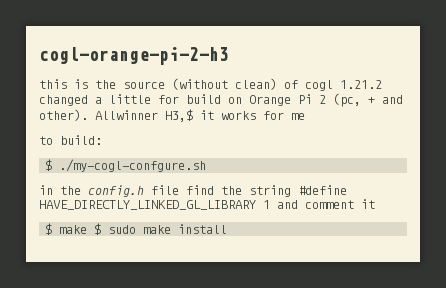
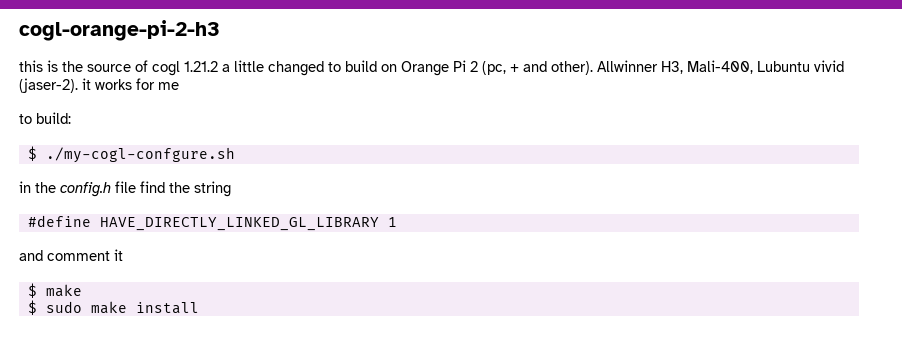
- this is the source (without clean) of cogl 1.21.2 changed a little for build on Orange Pi 2 (pc, + and other).
+ this is the source of cogl 1.21.2 a little changed to build on Orange Pi 2 (pc, + and other).
- Allwinner H3,$ it works for me
+ Allwinner H3, Mali-400, Lubuntu vivid (jaser-2). it works for me
- in the config.h file find the string #define HAVE_DIRECTLY_LINKED_GL_LIBRARY 1 and comment it
+ in the config.h file find the string
+ #define HAVE_DIRECTLY_LINKED_GL_LIBRARY 1
+ and comment it
- $ make $ sudo make install
+ $ make
+ $ sudo make install

